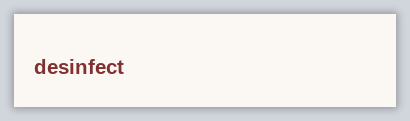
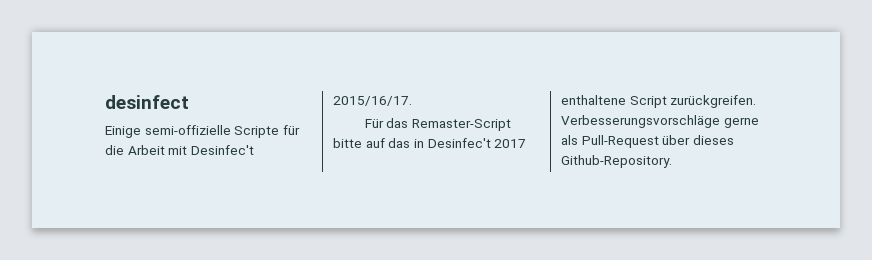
+ Einige semi-offizielle Scripte für die Arbeit mit Desinfec't 2015/16/17.
+ Für das Remaster-Script bitte auf das in Desinfec't 2017 enthaltene Script zurückgreifen. Verbesserungsvorschläge gerne als Pull-Request über dieses Github-Repository.

